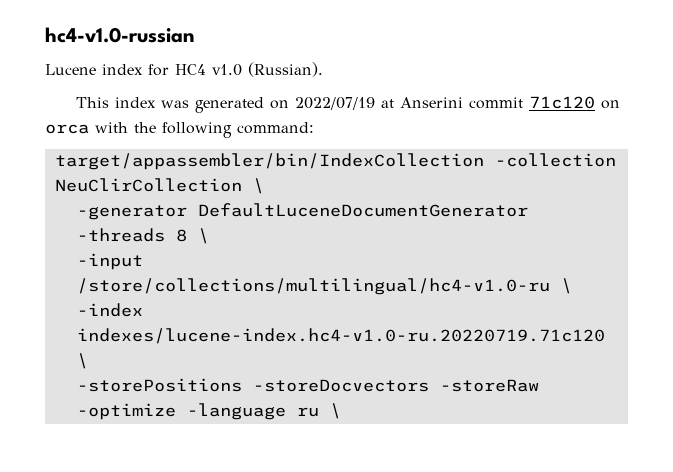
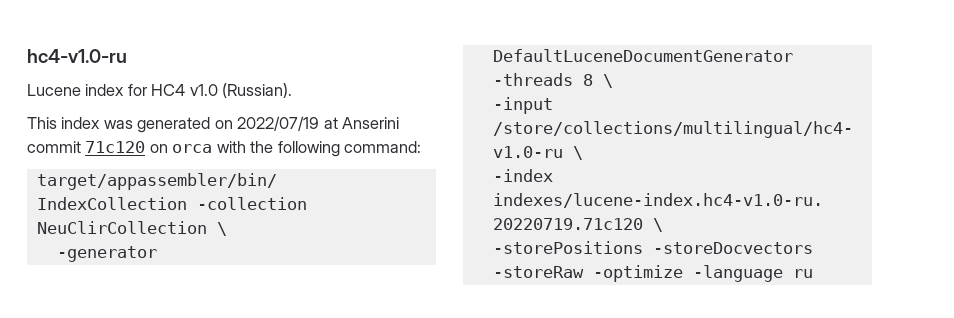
- hc4-v1.0-russian
+ hc4-v1.0-ru
- -storePositions -storeDocvectors -storeRaw -optimize -language ru \
+ -storePositions -storeDocvectors -storeRaw -optimize -language ru

